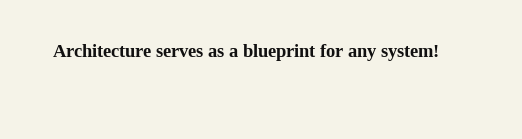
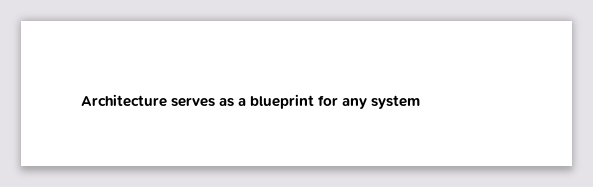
- Architecture serves as a blueprint for any system!
+ Architecture serves as a blueprint for any system

